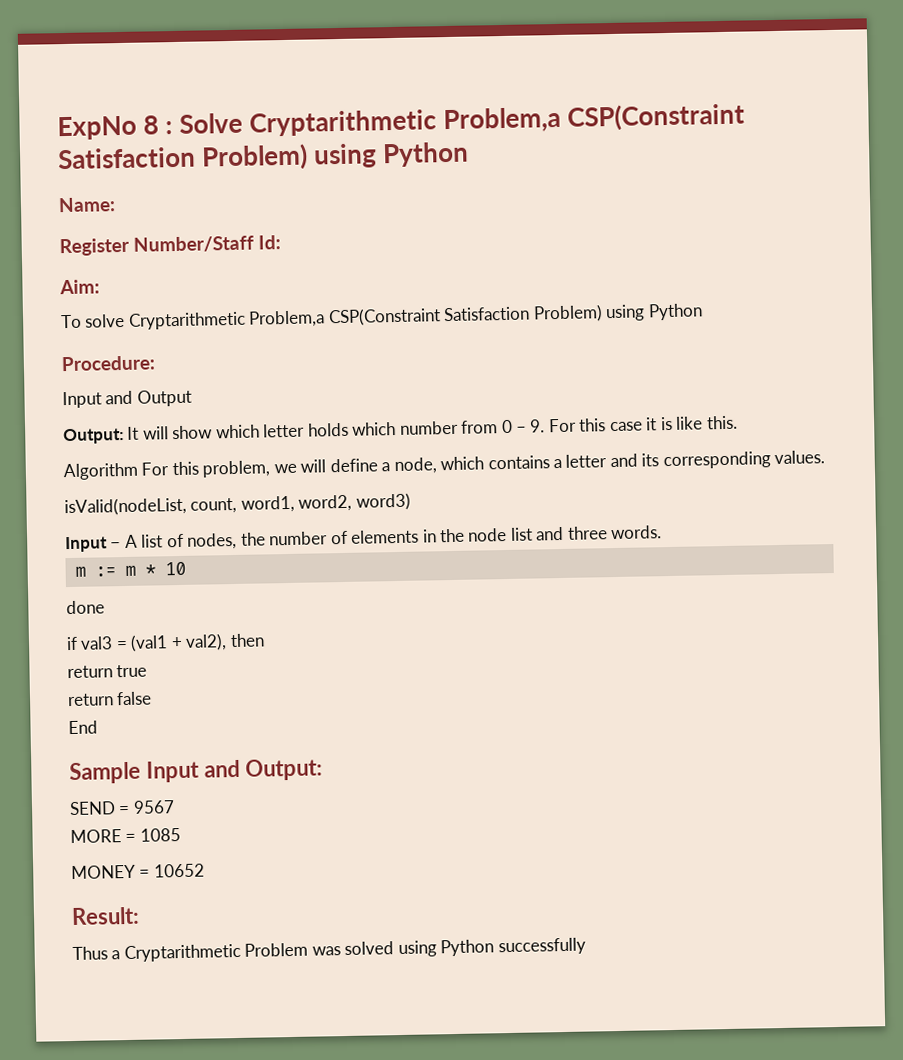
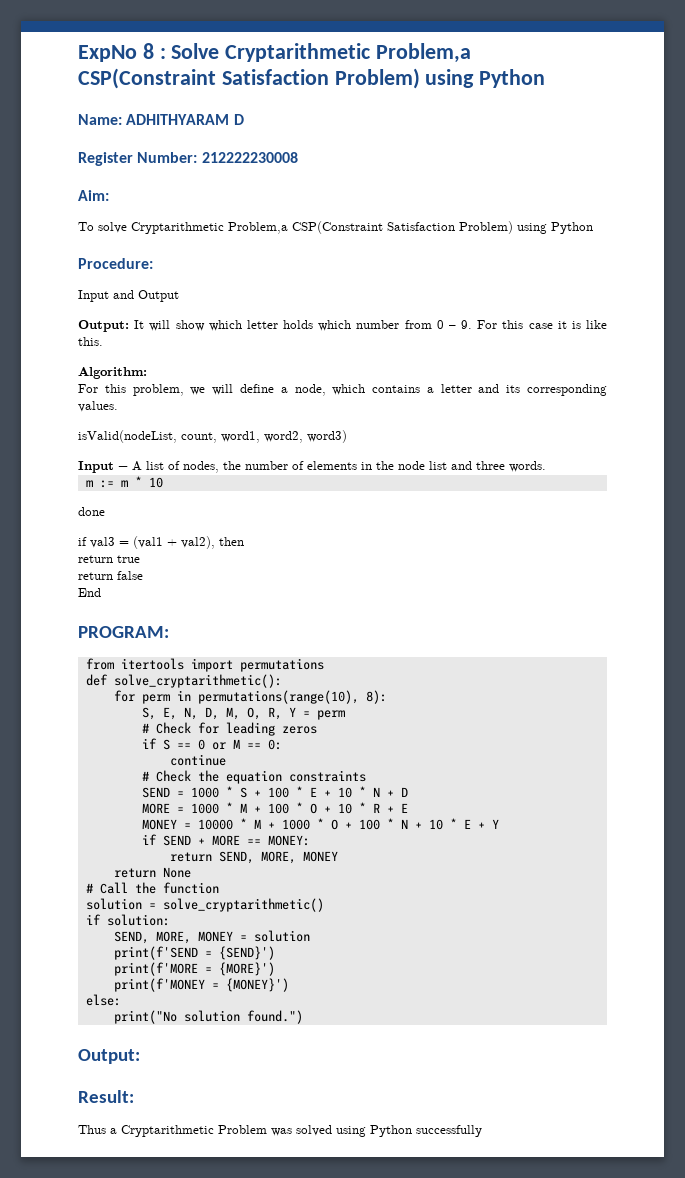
- Name:
+ Name: ADHITHYARAM D
- Register Number/Staff Id:
+ Register Number: 212222230008
- Algorithm For this problem, we will define a node, which contains a letter and its corresponding values.
+ Algorithm:
+ For this problem, we will define a node, which contains a letter and its corresponding values.
- Sample Input and Output:
- SEND = 9567
- MORE = 1085
- MONEY = 10652
+ PROGRAM:
+ from itertools import permutations
+ def solve_cryptarithmetic():
+ for perm in permutations(range(10), 8):
+ S, E, N, D, M, O, R, Y = perm
+ # Check for leading zeros
+ if S == 0 or M == 0:
+ continue
+ # Check the equation constraints
+ SEND = 1000 * S + 100 * E + 10 * N + D
+ MORE = 1000 * M + 100 * O + 10 * R + E
+ MONEY = 10000 * M + 1000 * O + 100 * N + 10 * E + Y
+ if SEND + MORE == MONEY:
+ return SEND, MORE, MONEY
+ return None
+ # Call the function
+ solution = solve_cryptarithmetic()
+ if solution:
+ SEND, MORE, MONEY = solution
+ print(f'SEND = {SEND}')
+ print(f'MORE = {MORE}')
+ print(f'MONEY = {MONEY}')
+ else:
+ print("No solution found.")
+ Output:

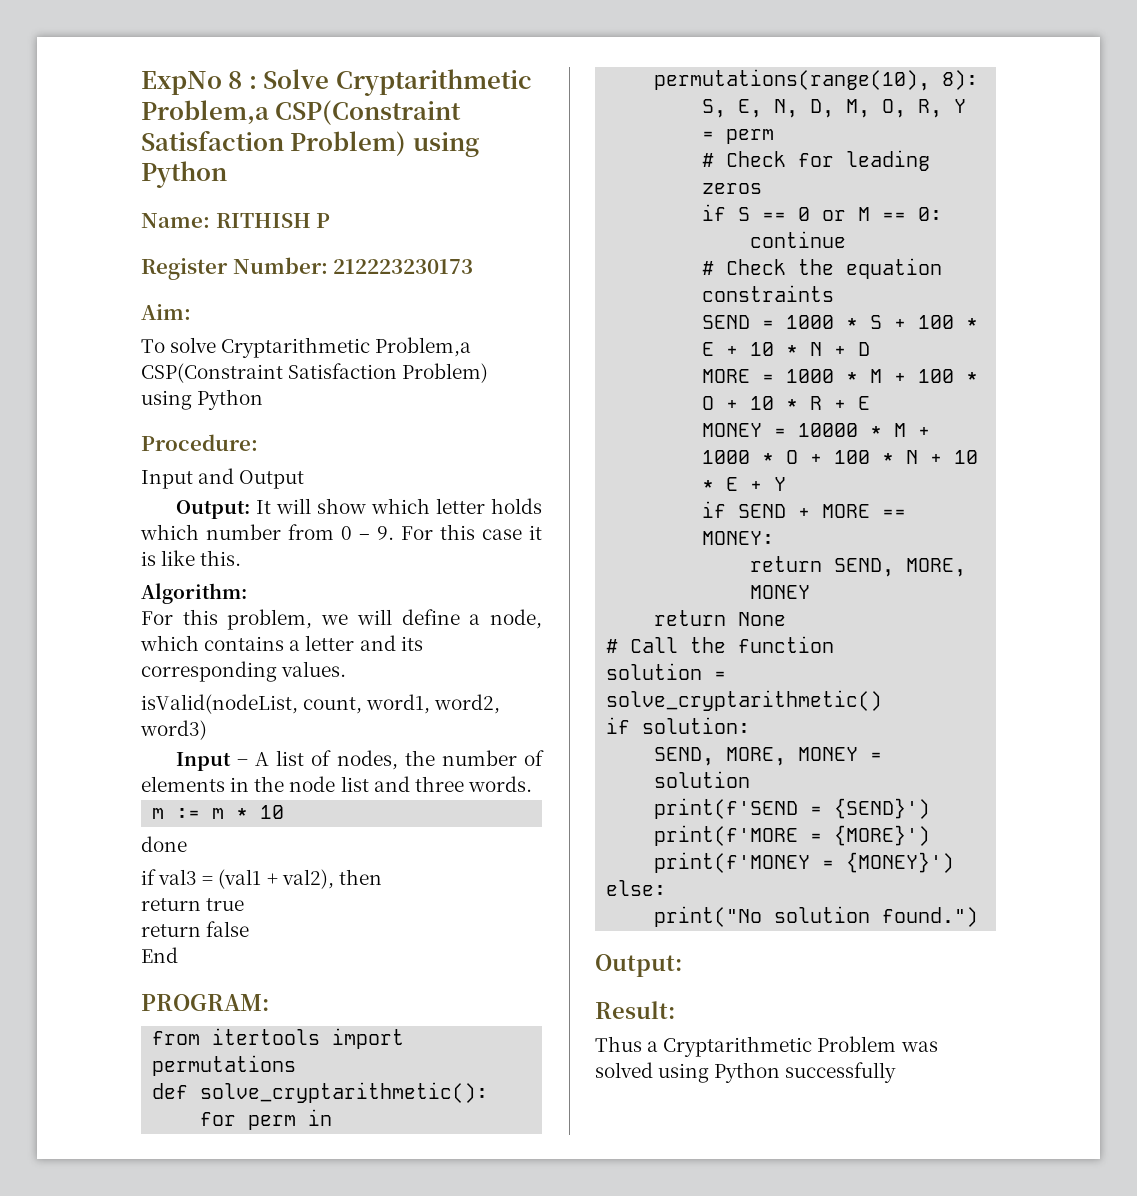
- Name: ADHITHYARAM D
+ Name: RITHISH P
- Register Number: 212222230008
+ Register Number: 212223230173

